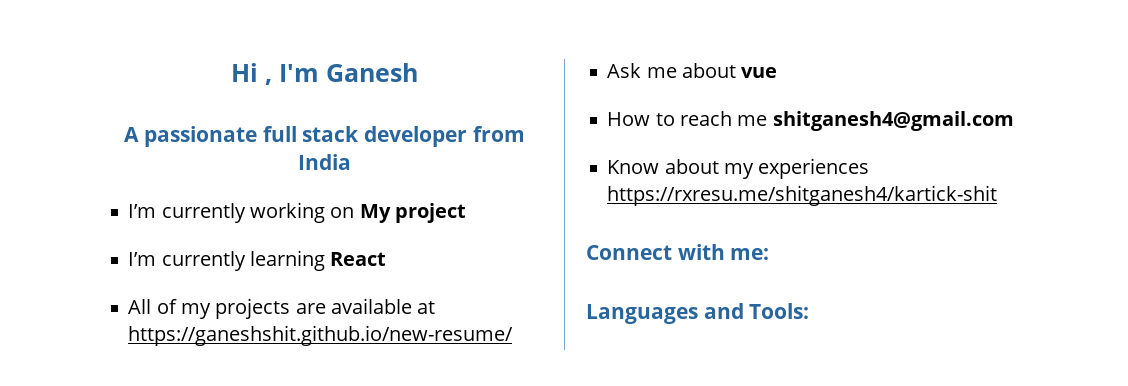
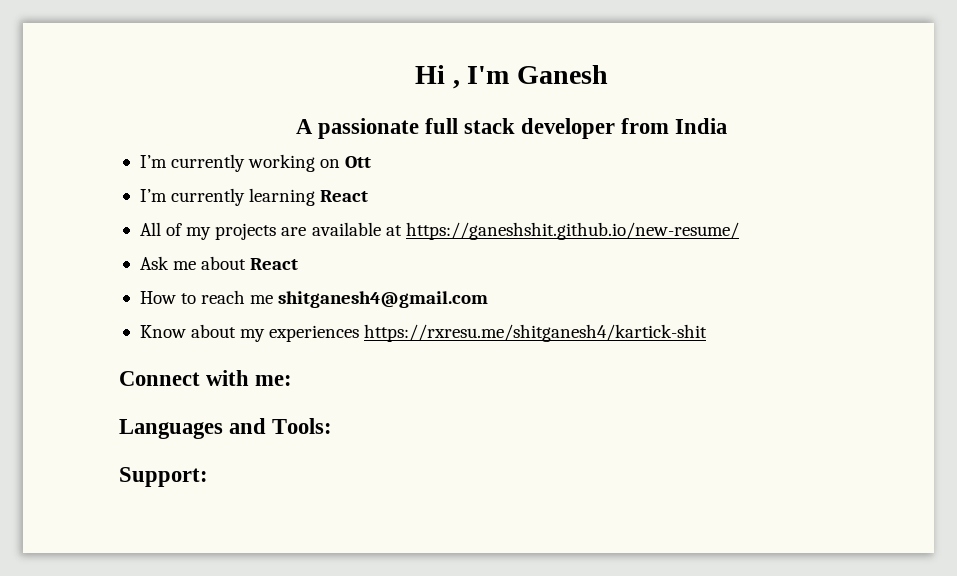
- I’m currently working on My project
+ I’m currently working on Ott
- Ask me about vue
+ Ask me about React
+ Support:

